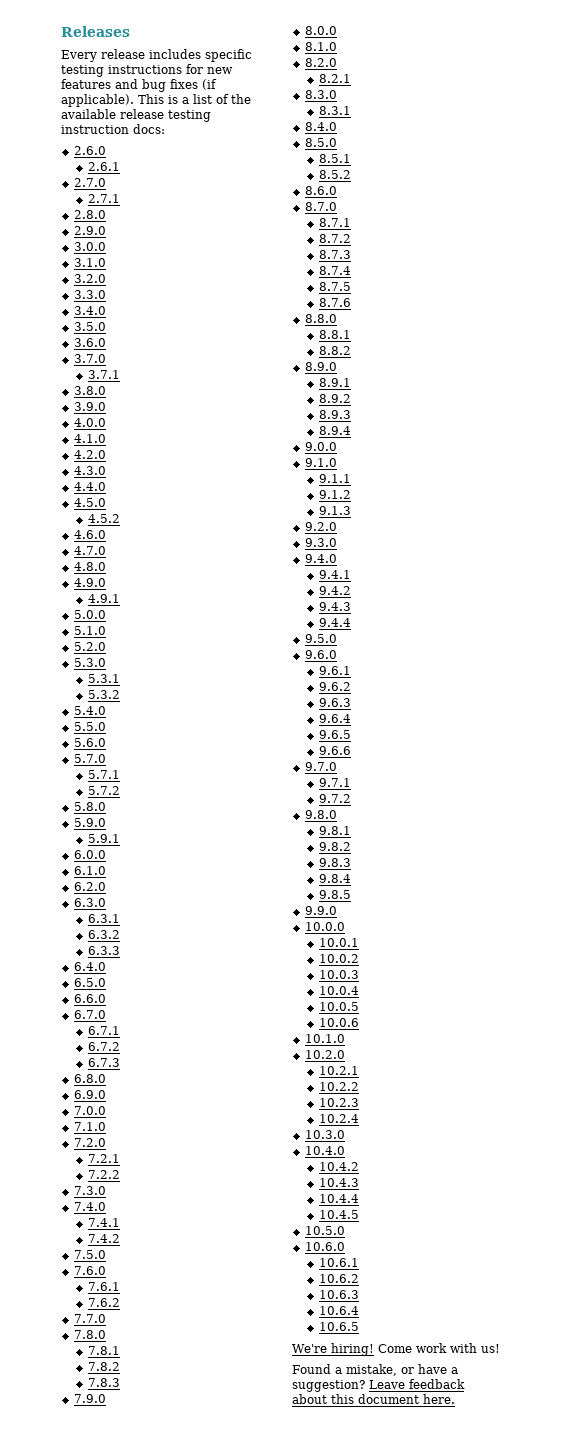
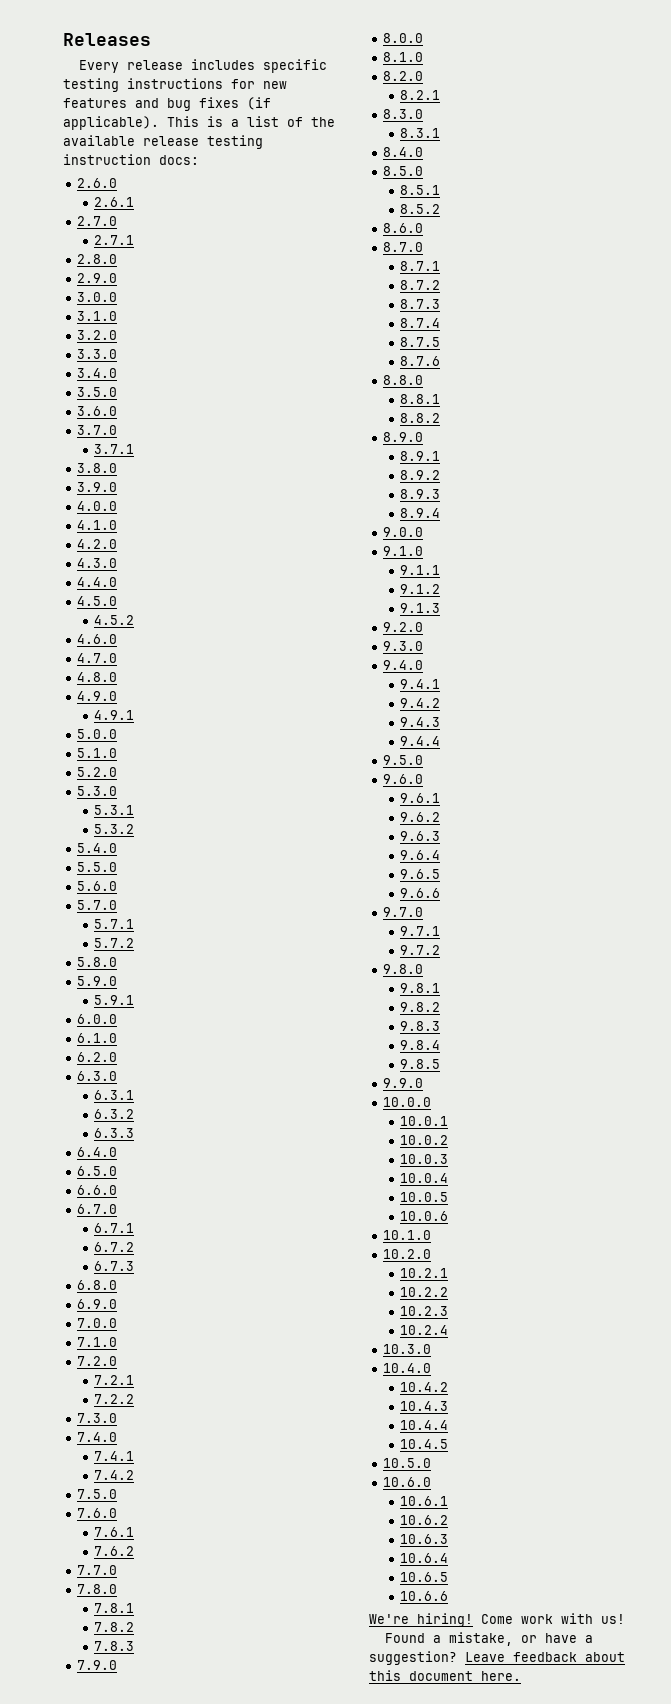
+ 10.6.6

